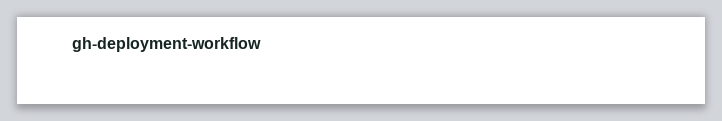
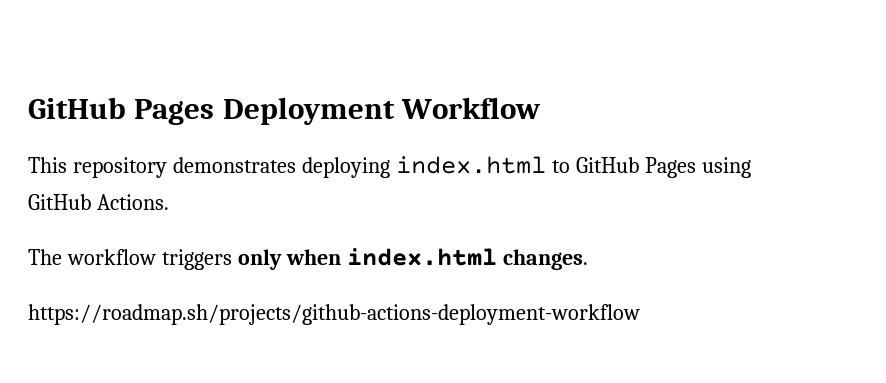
- gh-deployment-workflow
+ GitHub Pages Deployment Workflow
+ This repository demonstrates deploying index.html to GitHub Pages using GitHub Actions.
+ The workflow triggers only when index.html changes.
+ https://roadmap.sh/projects/github-actions-deployment-workflow

